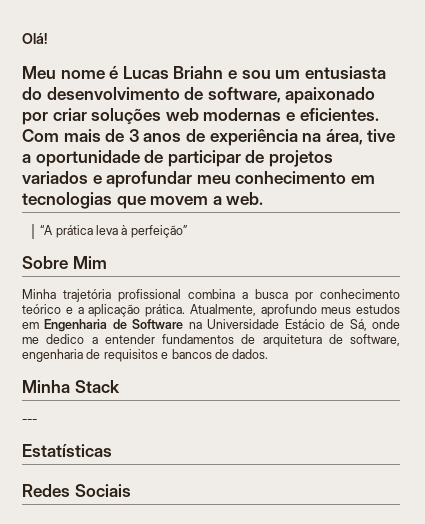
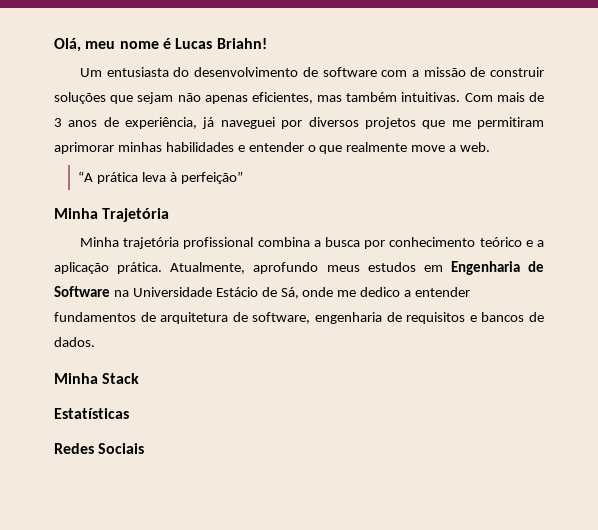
- Olá!
- Meu nome é Lucas Briahn e sou um entusiasta do desenvolvimento de software, apaixonado por criar soluções web modernas e eficientes.
+ Olá, meu nome é Lucas Briahn!
+ Um entusiasta do desenvolvimento de software com a missão de construir soluções que sejam não apenas eficientes, mas também intuitivas.
- Com mais de 3 anos de experiência na área, tive a oportunidade de participar de projetos variados e aprofundar meu conhecimento em tecnologias que movem a web.
+ Com mais de 3 anos de experiência, já naveguei por diversos projetos que me permitiram aprimorar minhas habilidades e entender o que realmente move a web.
- Sobre Mim
+ Minha Trajetória
- ---

